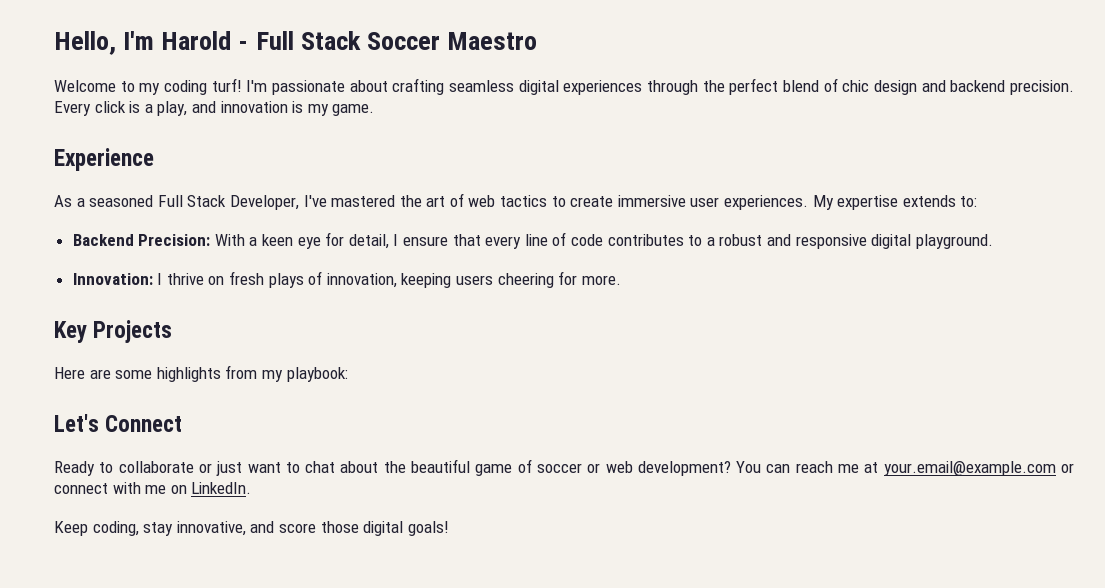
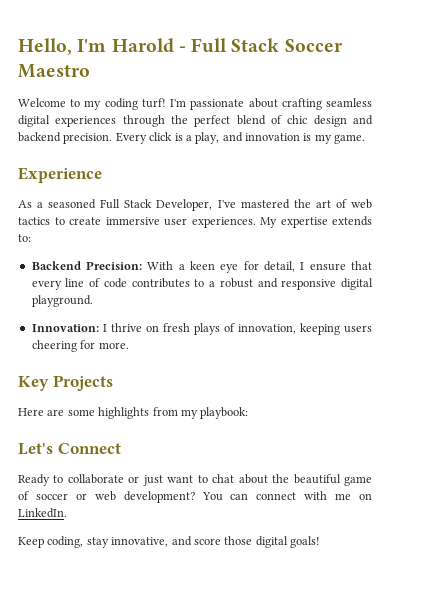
- You can reach me at your.email@example.com or connect with me on LinkedIn.
+ You can connect with me on LinkedIn.

